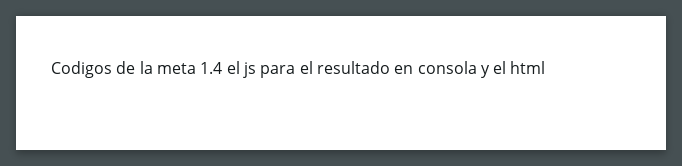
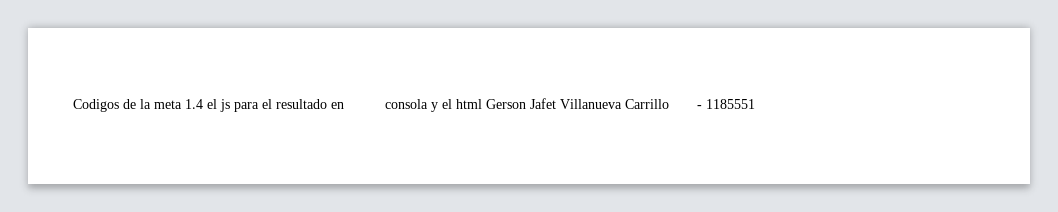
- Codigos de la meta 1.4 el js para el resultado en consola y el html
+ Codigos de la meta 1.4 el js para el resultado en consola y el html Gerson Jafet Villanueva Carrillo - 1185551

